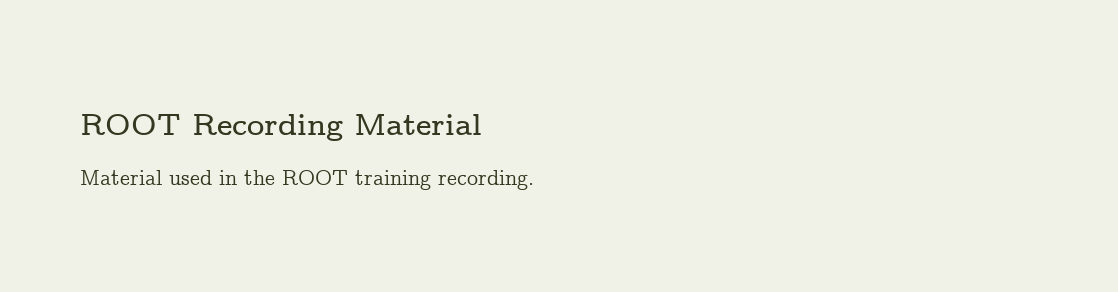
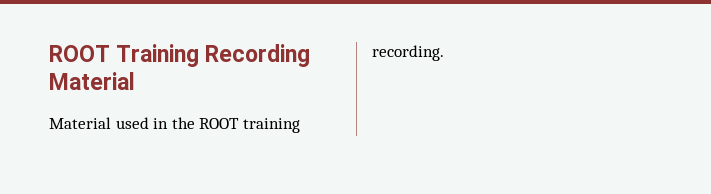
- ROOT Recording Material
+ ROOT Training Recording Material

